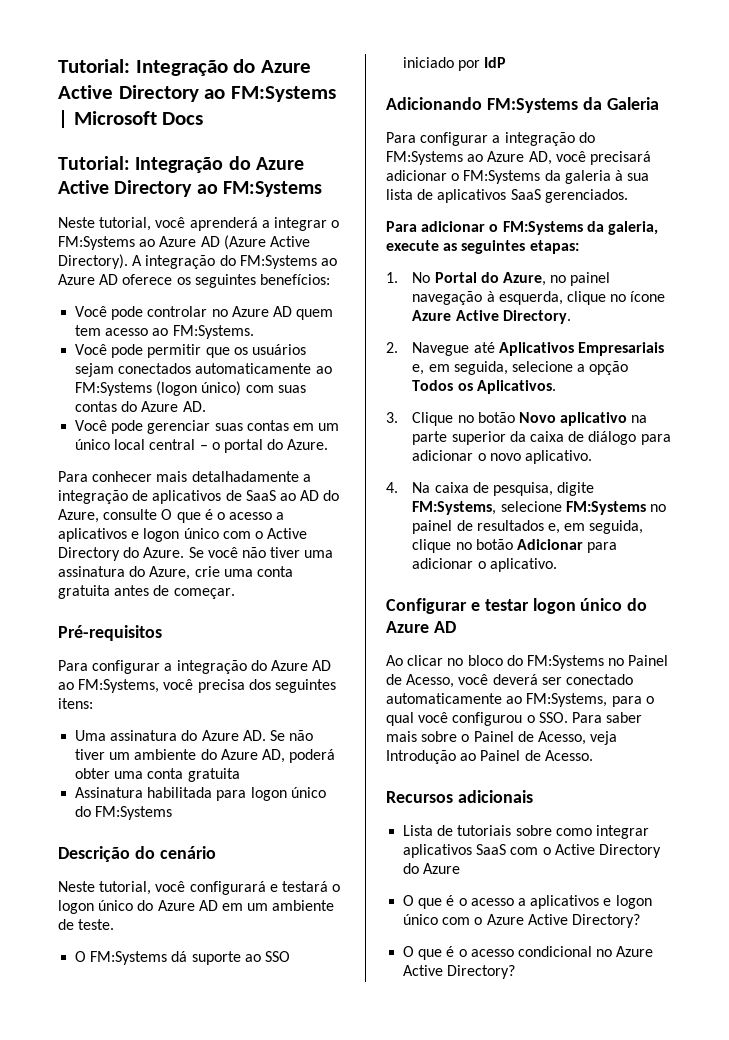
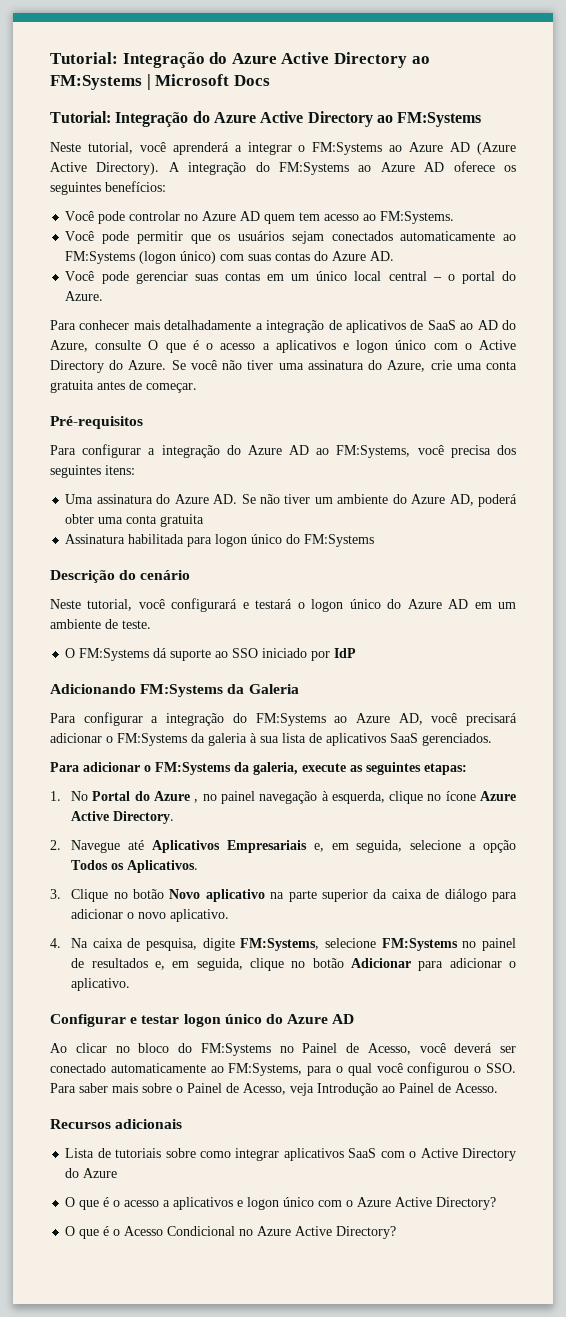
- 1. No Portal do Azure, no painel navegação à esquerda, clique no ícone Azure Active Directory.
+ 1. No Portal do Azure , no painel navegação à esquerda, clique no ícone Azure Active Directory.
- O que é o acesso condicional no Azure Active Directory?
+ O que é o Acesso Condicional no Azure Active Directory?

